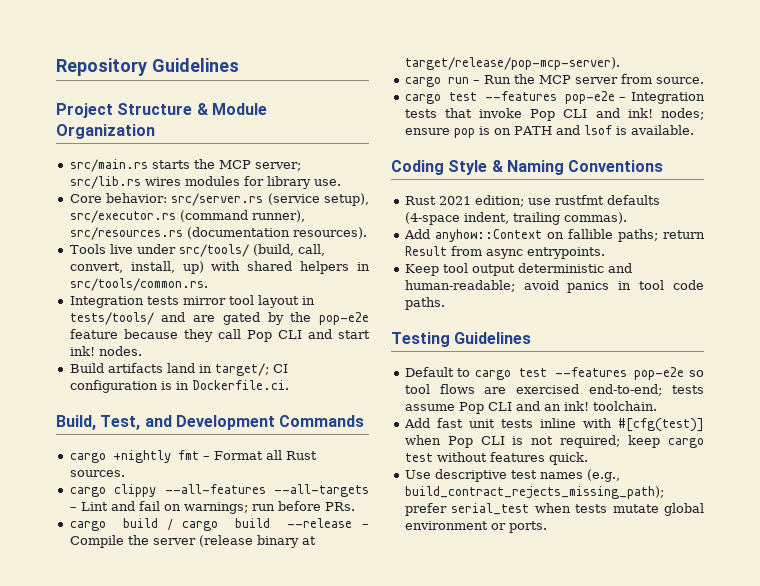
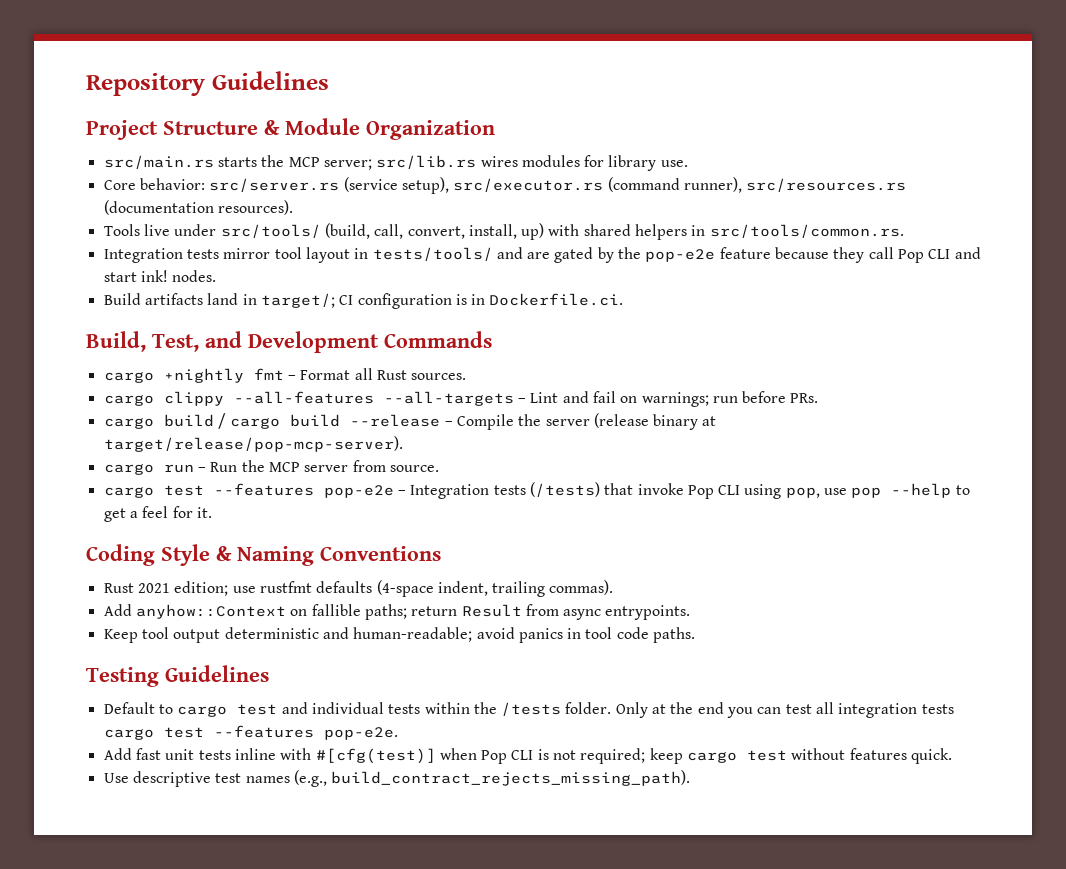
- cargo test --features pop-e2e – Integration tests that invoke Pop CLI and ink! nodes; ensure pop is on PATH and lsof is available.
+ cargo test --features pop-e2e – Integration tests (/tests) that invoke Pop CLI using pop, use pop --help to get a feel for it.
- Default to cargo test --features pop-e2e so tool flows are exercised end-to-end; tests assume Pop CLI and an ink! toolchain.
+ Default to cargo test and individual tests within the /tests folder. Only at the end you can test all integration tests cargo test --features pop-e2e.
- Use descriptive test names (e.g., build_contract_rejects_missing_path); prefer serial_test when tests mutate global environment or ports.
+ Use descriptive test names (e.g., build_contract_rejects_missing_path).

